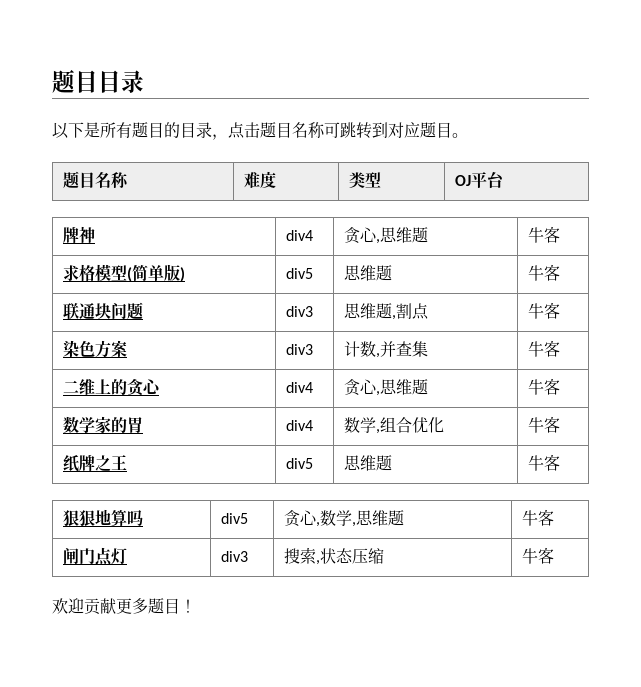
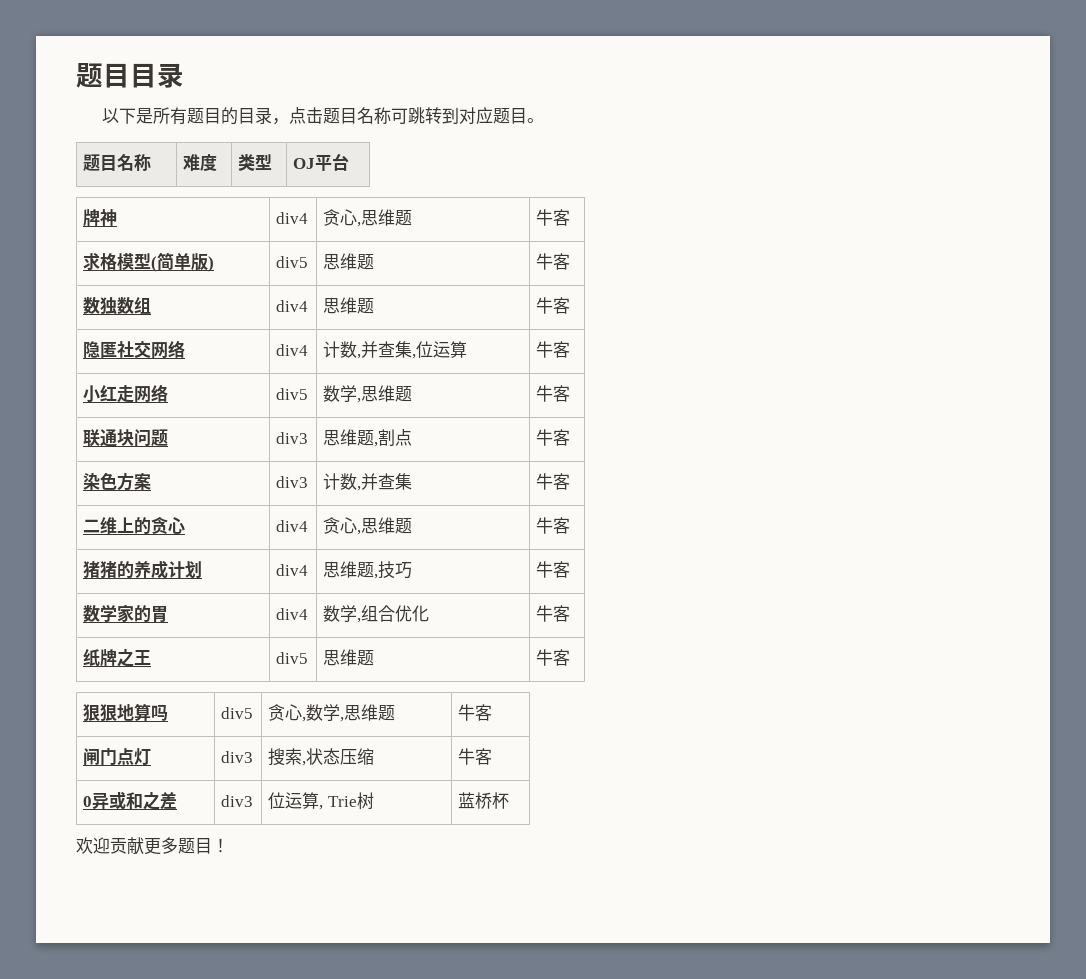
+ 数独数组 | div4 | 思维题 | 牛客
+ 隐匿社交网络 | div4 | 计数,并查集,位运算 | 牛客
+ 小红走网络 | div5 | 数学,思维题 | 牛客
+ 猪猪的养成计划 | div4 | 思维题,技巧 | 牛客
+ 0异或和之差 | div3 | 位运算, Trie树 | 蓝桥杯

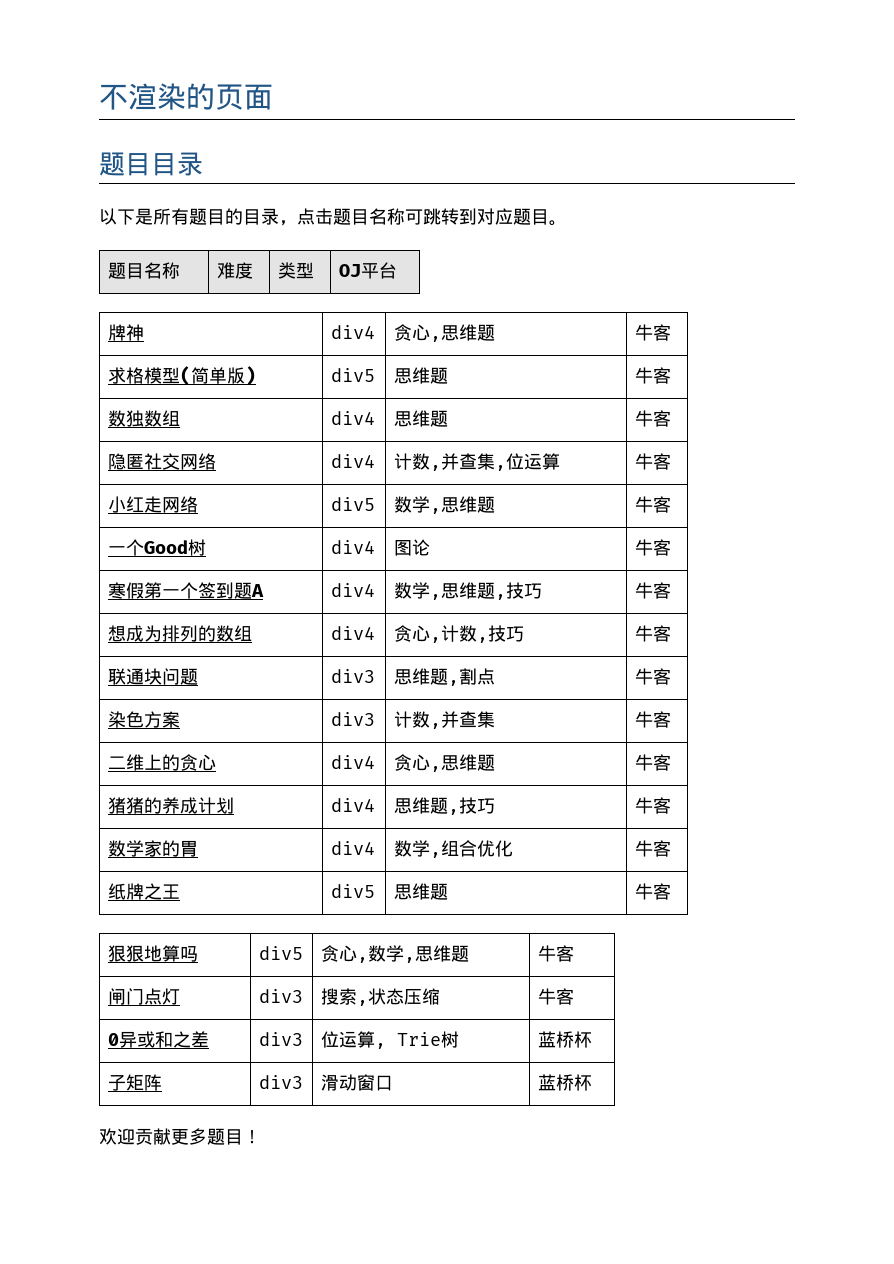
+ 不渲染的页面
+ 一个Good树 | div4 | 图论 | 牛客
+ 寒假第一个签到题A | div4 | 数学,思维题,技巧 | 牛客
+ 想成为排列的数组 | div4 | 贪心,计数,技巧 | 牛客
+ 子矩阵 | div3 | 滑动窗口 | 蓝桥杯

